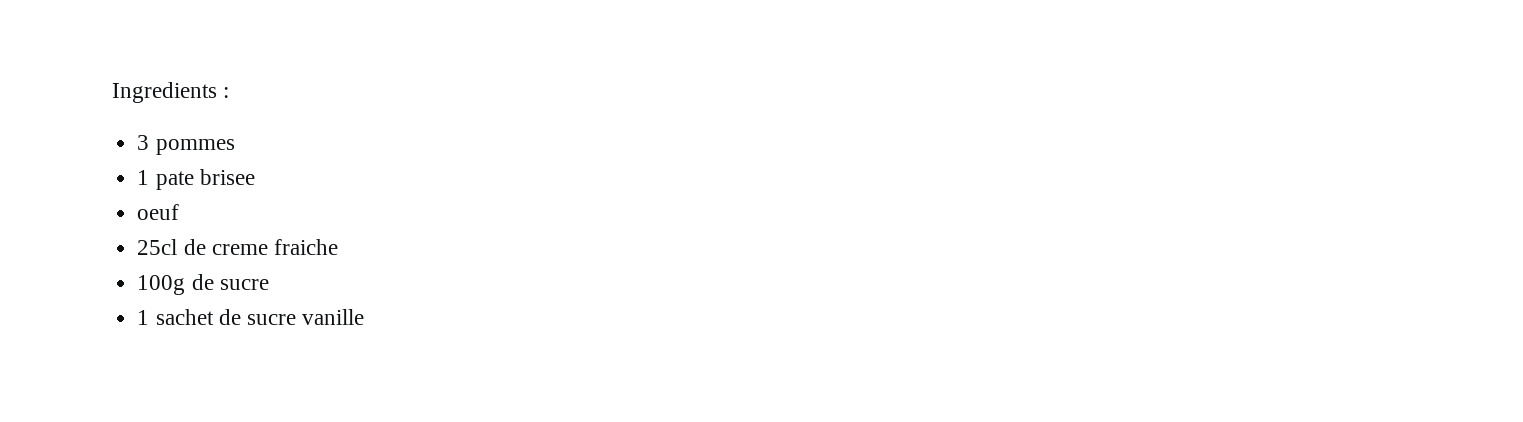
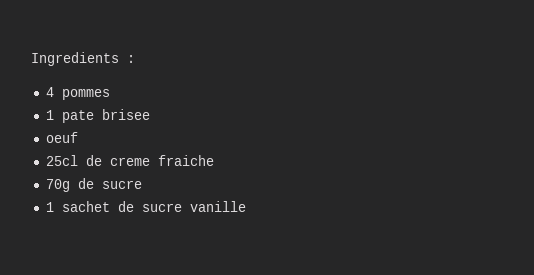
- 3 pommes
+ 4 pommes
- 100g de sucre
+ 70g de sucre

